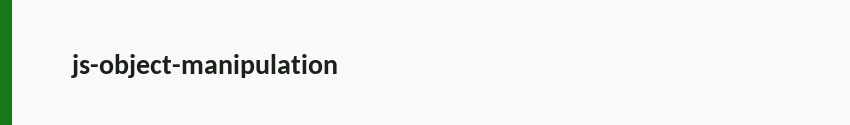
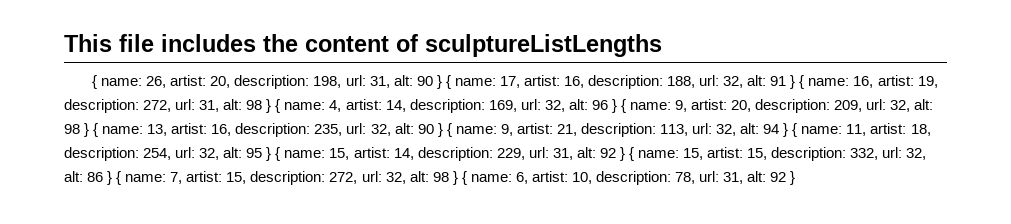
- js-object-manipulation
+ This file includes the content of sculptureListLengths
+ { name: 26, artist: 20, description: 198, url: 31, alt: 90 } { name: 17, artist: 16, description: 188, url: 32, alt: 91 } { name: 16, artist: 19, description: 272, url: 31, alt: 98 } { name: 4, artist: 14, description: 169, url: 32, alt: 96 } { name: 9, artist: 20, description: 209, url: 32, alt: 98 } { name: 13, artist: 16, description: 235, url: 32, alt: 90 } { name: 9, artist: 21, description: 113, url: 32, alt: 94 } { name: 11, artist: 18, description: 254, url: 32, alt: 95 } { name: 15, artist: 14, description: 229, url: 31, alt: 92 } { name: 15, artist: 15, description: 332, url: 32, alt: 86 } { name: 7, artist: 15, description: 272, url: 32, alt: 98 } { name: 6, artist: 10, description: 78, url: 31, alt: 92 }

